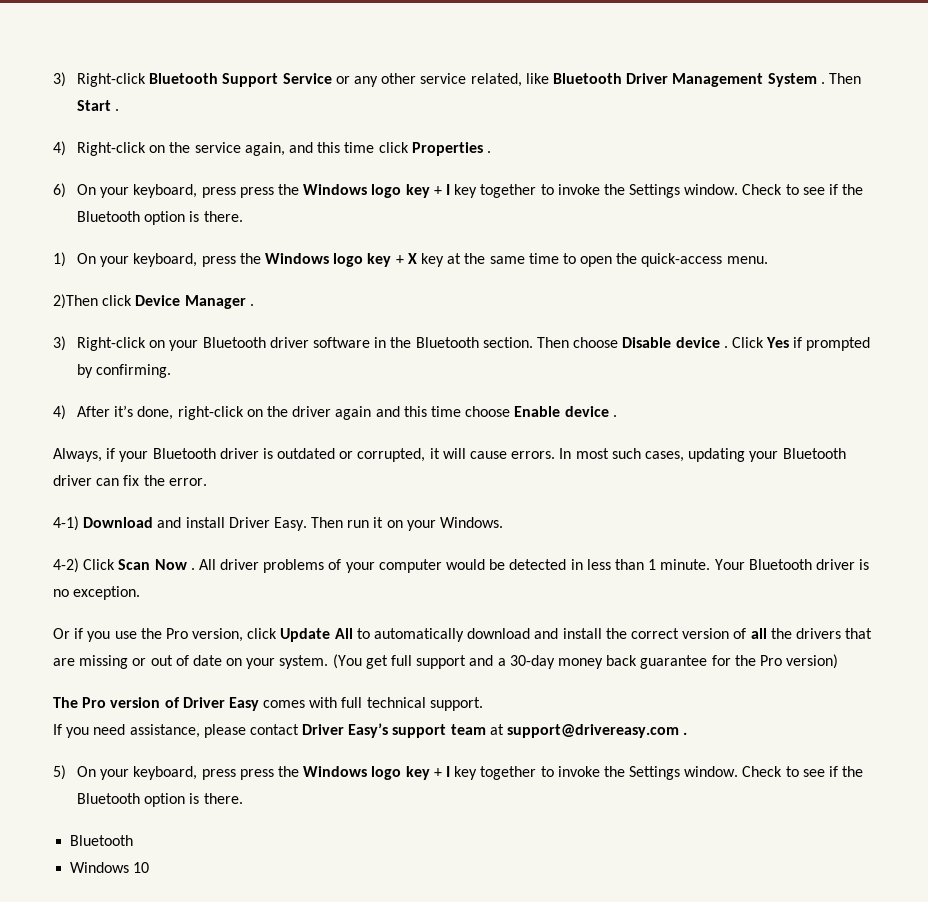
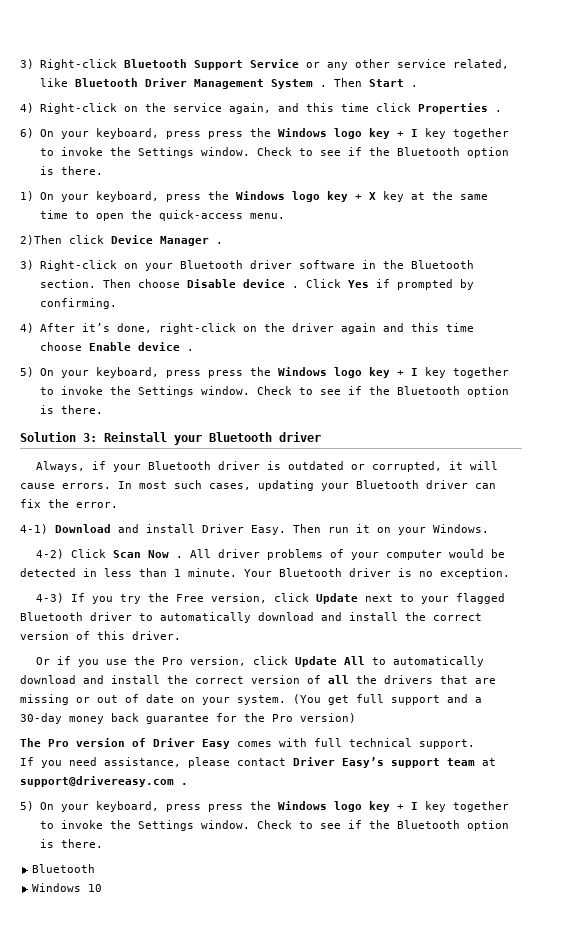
  4) After it’s done, right-click on the driver again and this time choose Enable device .
+ 5) On your keyboard, press press the Windows logo key + I key together to invoke the Settings window. Check to see if the Bluetooth option is there.
+ Solution 3: Reinstall your Bluetooth driver
+ 4-3) If you try the Free version, click Update next to your flagged Bluetooth driver to automatically download and install the correct version of this driver.

